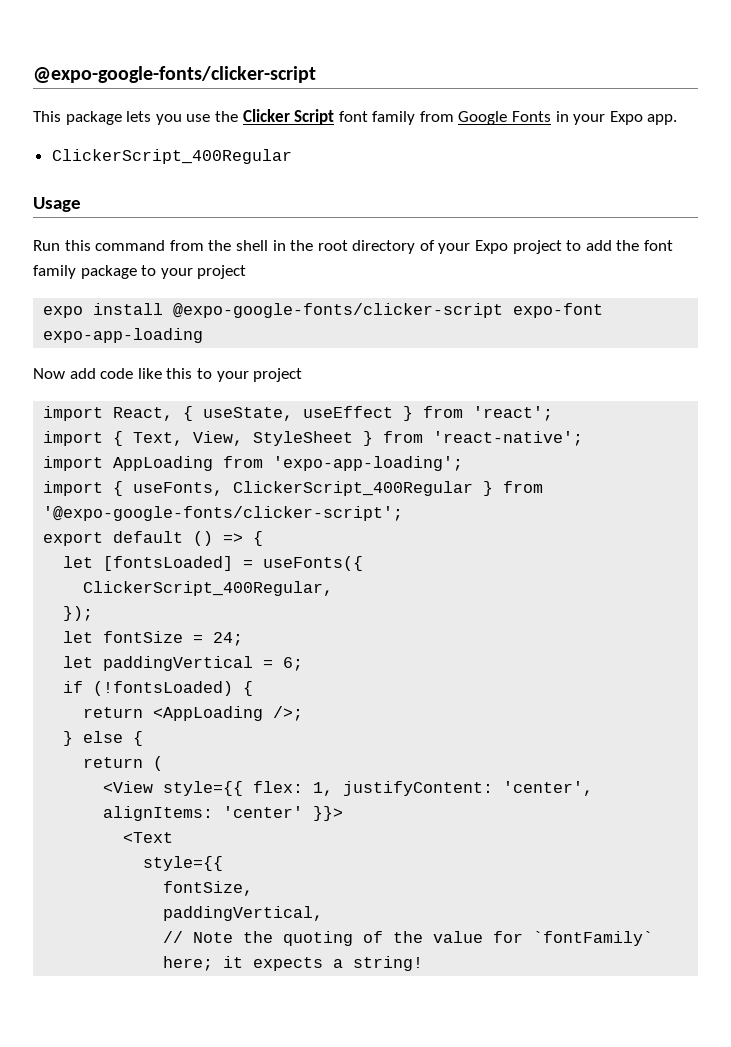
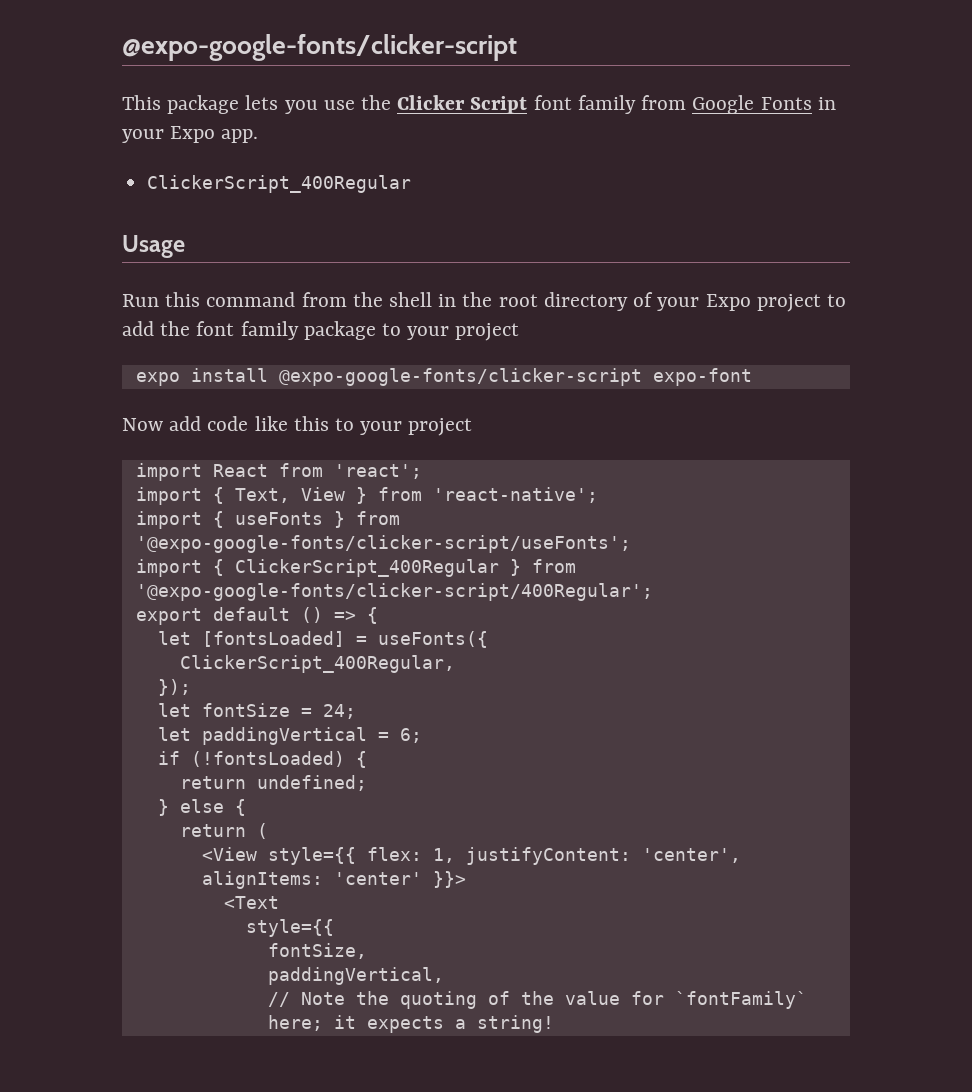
- expo install @expo-google-fonts/clicker-script expo-font expo-app-loading
+ expo install @expo-google-fonts/clicker-script expo-font
- import React, { useState, useEffect } from 'react';
+ import React from 'react';
- import { Text, View, StyleSheet } from 'react-native';
+ import { Text, View } from 'react-native';
- import AppLoading from 'expo-app-loading';
- import { useFonts, ClickerScript_400Regular } from '@expo-google-fonts/clicker-script';
+ import { useFonts } from '@expo-google-fonts/clicker-script/useFonts';
+ import { ClickerScript_400Regular } from '@expo-google-fonts/clicker-script/400Regular';
- return <AppLoading />;
+ return undefined;

